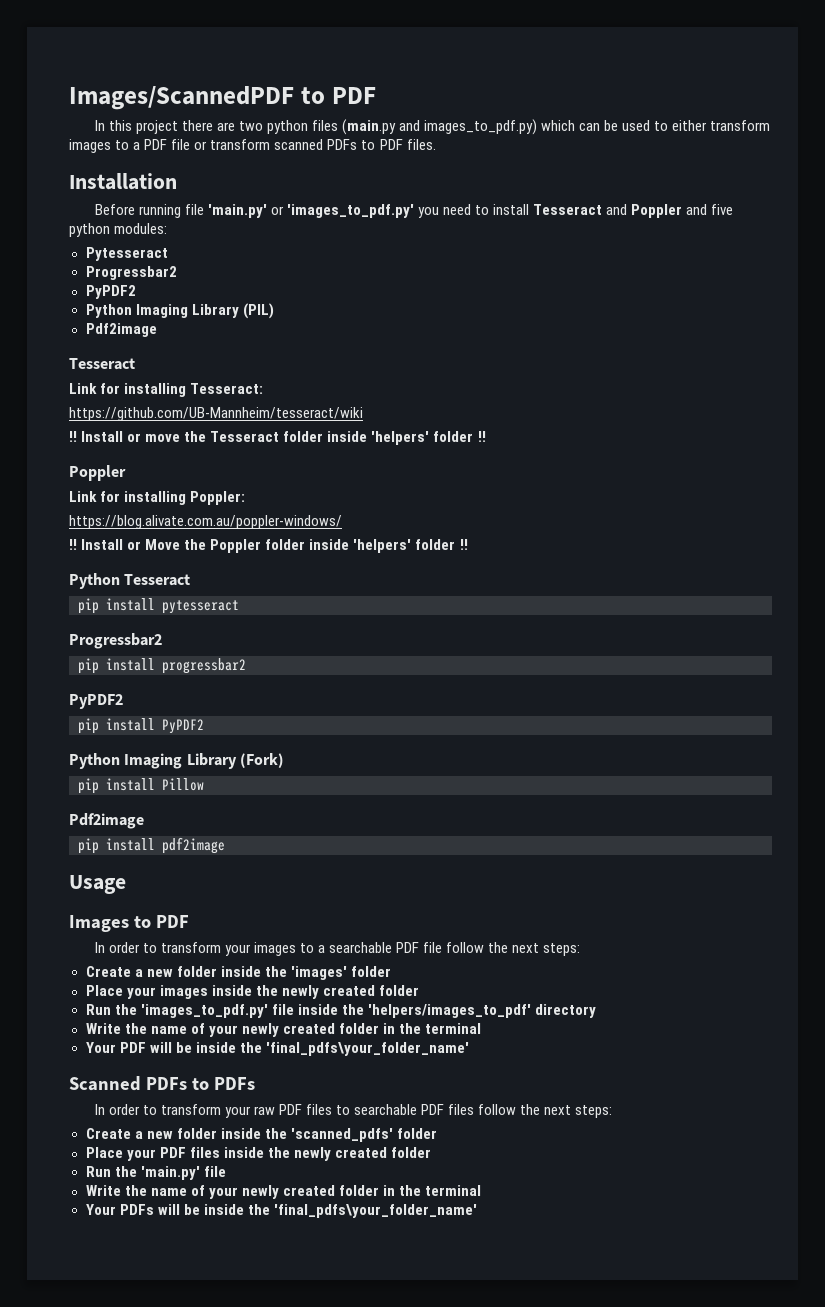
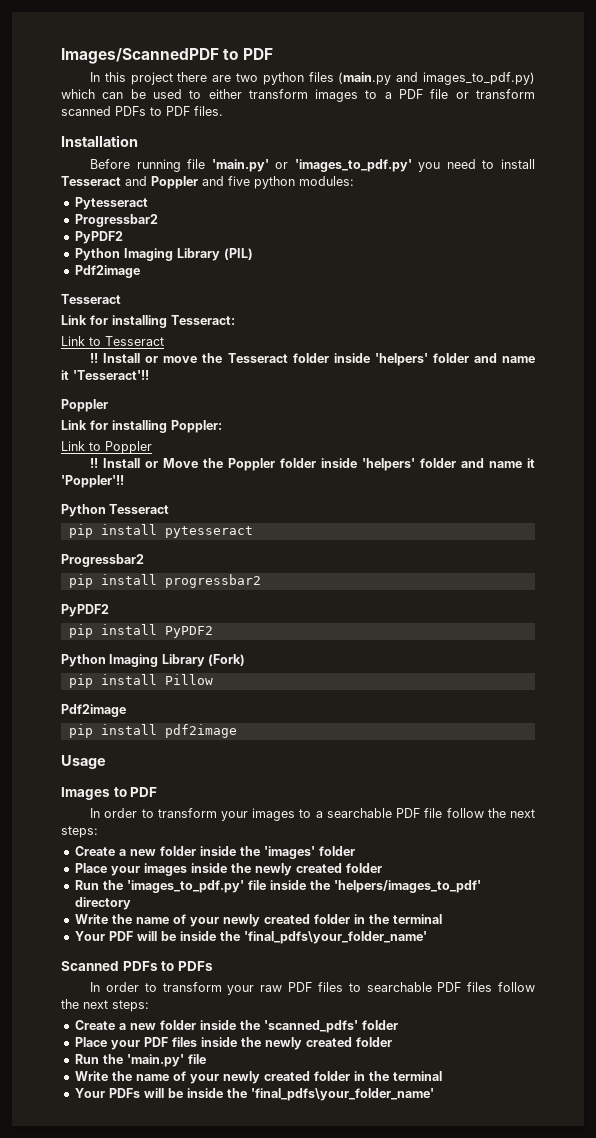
- https://github.com/UB-Mannheim/tesseract/wiki
+ Link to Tesseract
- Install or move the Tesseract folder inside 'helpers' folder !!
+ Install or move the Tesseract folder inside 'helpers' folder and name it 'Tesseract'!!
- https://blog.alivate.com.au/poppler-windows/
+ Link to Poppler
- Install or Move the Poppler folder inside 'helpers' folder !!
+ Install or Move the Poppler folder inside 'helpers' folder and name it 'Poppler'!!

